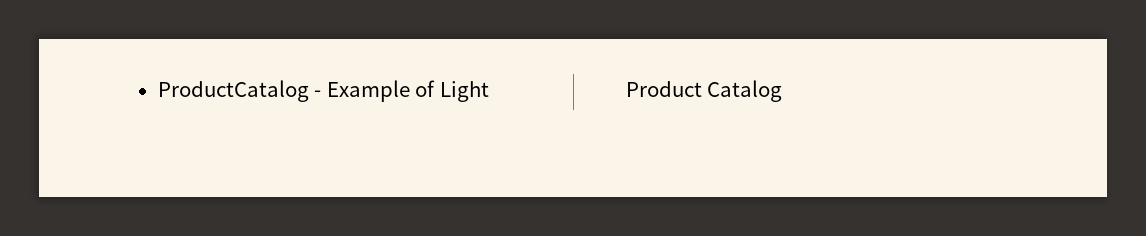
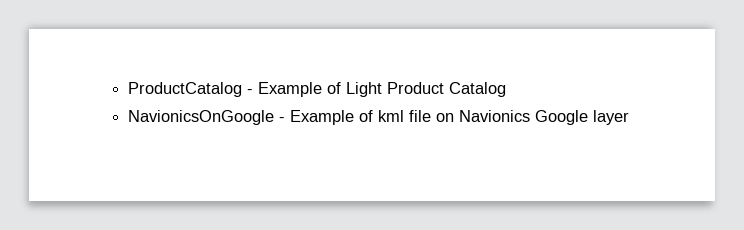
+ NavionicsOnGoogle - Example of kml file on Navionics Google layer

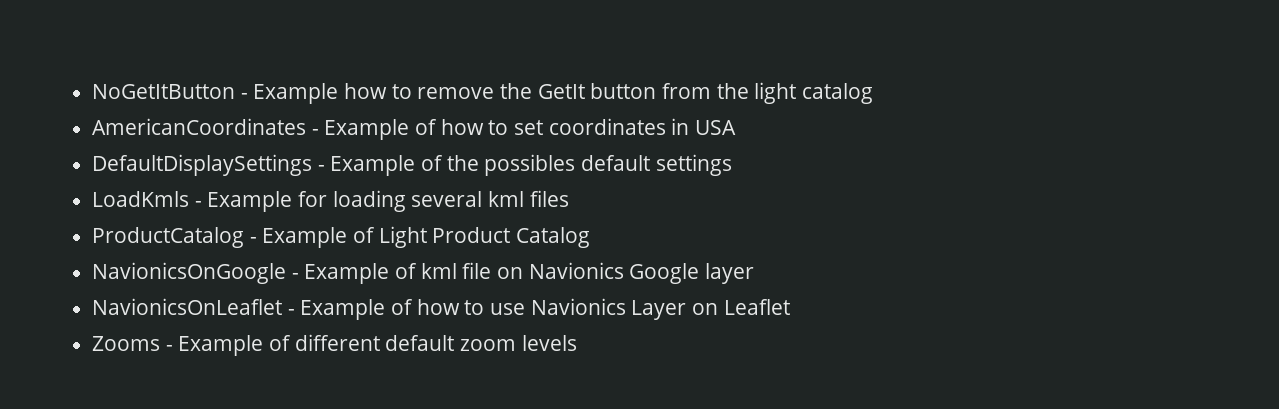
+ NoGetItButton - Example how to remove the GetIt button from the light catalog
+ AmericanCoordinates - Example of how to set coordinates in USA
+ DefaultDisplaySettings - Example of the possibles default settings
+ LoadKmls - Example for loading several kml files
+ NavionicsOnLeaflet - Example of how to use Navionics Layer on Leaflet
+ Zooms - Example of different default zoom levels

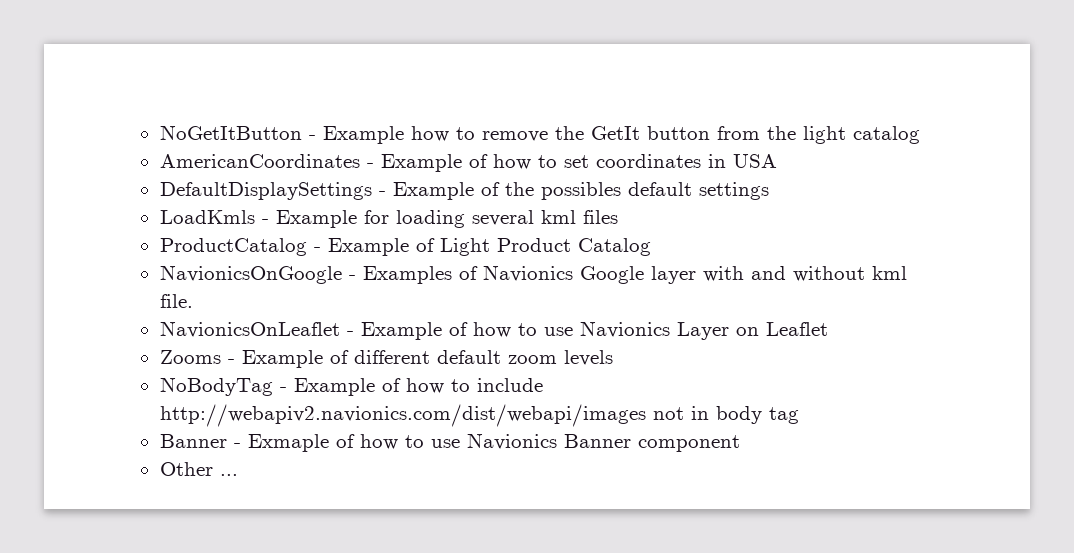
- NavionicsOnGoogle - Example of kml file on Navionics Google layer
+ NavionicsOnGoogle - Examples of Navionics Google layer with and without kml file.
+ NoBodyTag - Example of how to include http://webapiv2.navionics.com/dist/webapi/images not in body tag
+ Banner - Exmaple of how to use Navionics Banner component
+ Other ...

